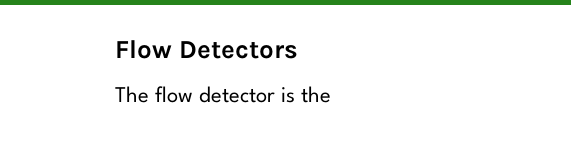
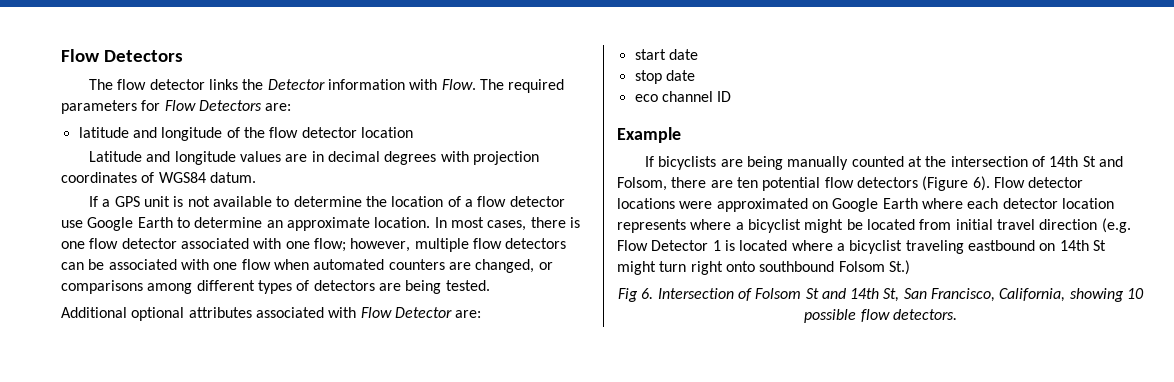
- The flow detector is the
+ The flow detector links the Detector information with Flow. The required parameters for Flow Detectors are:
+ latitude and longitude of the flow detector location
+ Latitude and longitude values are in decimal degrees with projection coordinates of WGS84 datum.
+ If a GPS unit is not available to determine the location of a flow detector use Google Earth to determine an approximate location. In most cases, there is one flow detector associated with one flow; however, multiple flow detectors can be associated with one flow when automated counters are changed, or comparisons among different types of detectors are being tested.
+ Additional optional attributes associated with Flow Detector are:
+ start date
+ stop date
+ eco channel ID
+ Example
+ If bicyclists are being manually counted at the intersection of 14th St and Folsom, there are ten potential flow detectors (Figure 6). Flow detector locations were approximated on Google Earth where each detector location represents where a bicyclist might be located from initial travel direction (e.g. Flow Detector 1 is located where a bicyclist traveling eastbound on 14th St might turn right onto southbound Folsom St.)
+ Fig 6. Intersection of Folsom St and 14th St, San Francisco, California, showing 10 possible flow detectors.

